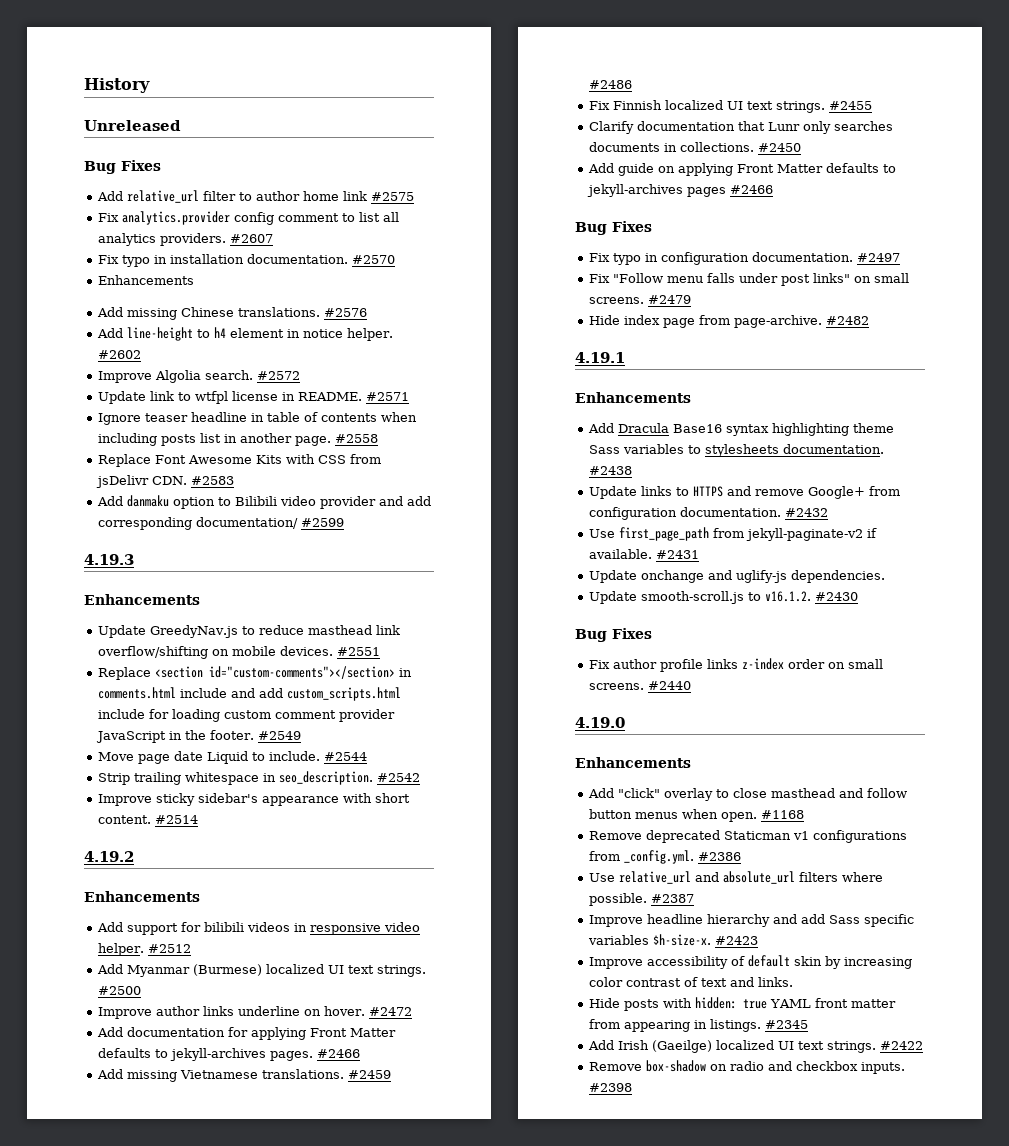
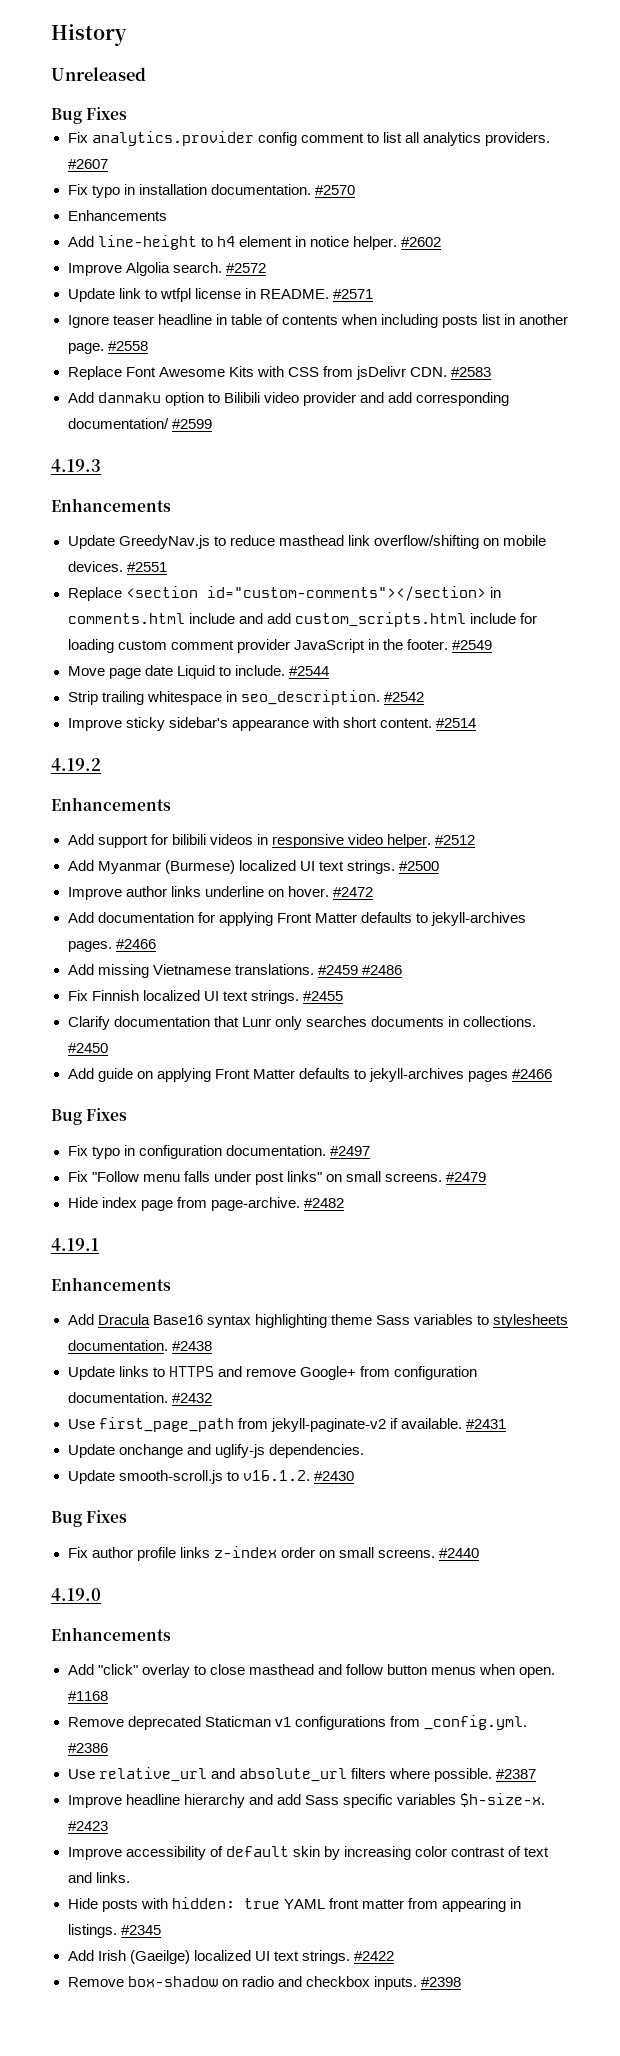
- Add relative_url filter to author home link #2575
- Add missing Chinese translations. #2576

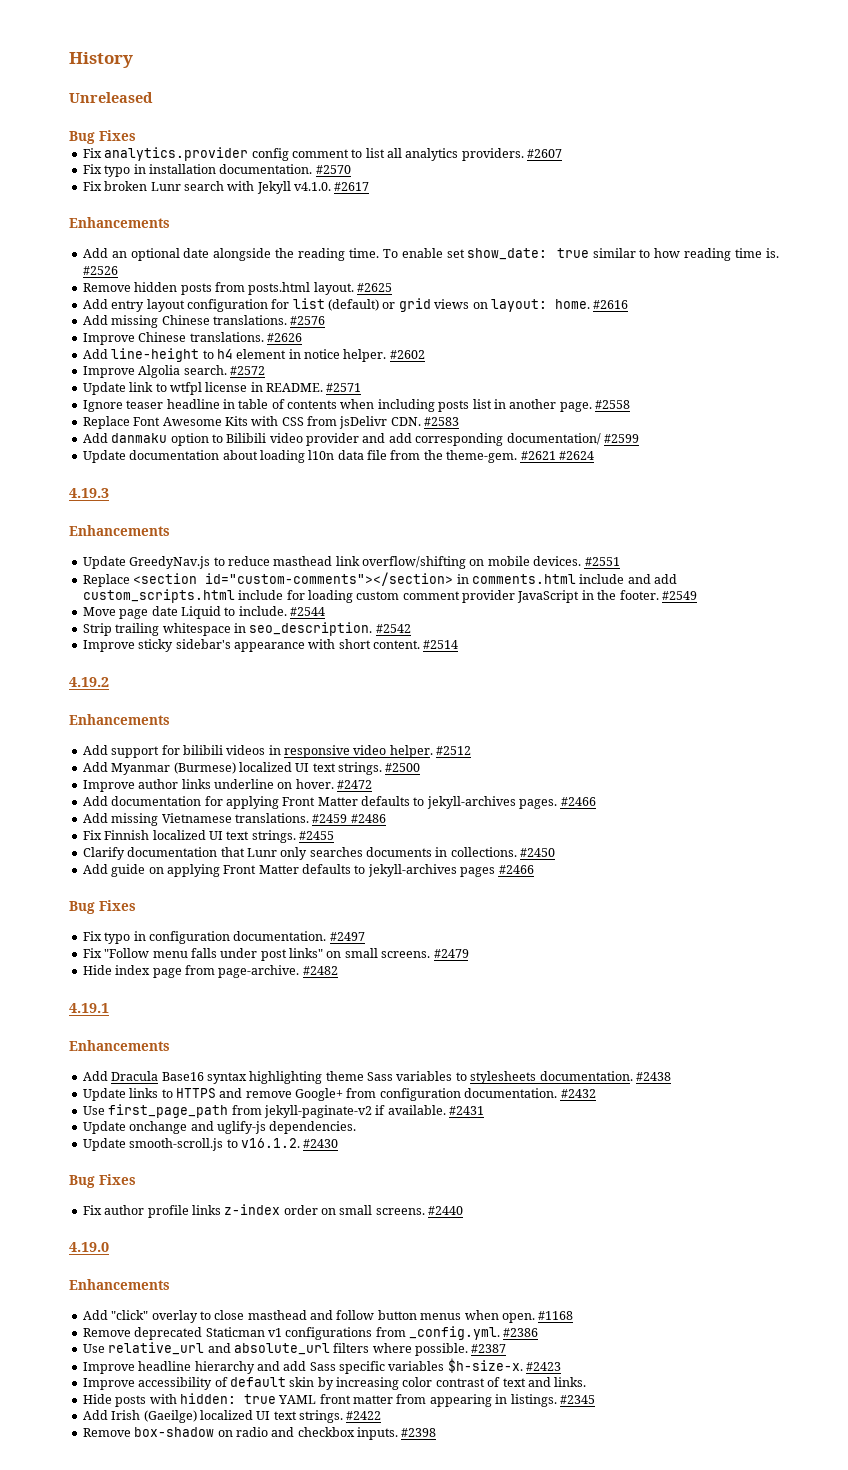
  #2570
+ Fix broken Lunr search with Jekyll v4.1.0. #2617
  Enhancements
+ Add an optional date alongside the reading time. To enable set show_date: true similar to how reading time is. #2526
+ Remove hidden posts from posts.html layout. #2625
+ Add entry layout configuration for list (default) or grid views on layout: home. #2616
+ Add missing Chinese translations. #2576
+ Improve Chinese translations. #2626
+ Update documentation about loading l10n data file from the theme-gem. #2621 #2624

